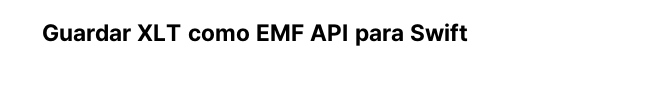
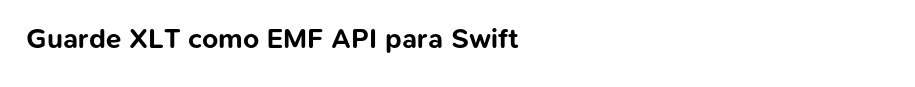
- Guardar XLT como EMF API para Swift
+ Guarde XLT como EMF API para Swift

